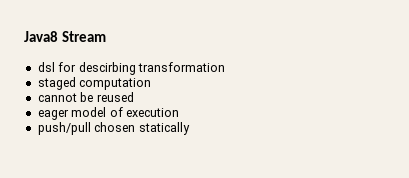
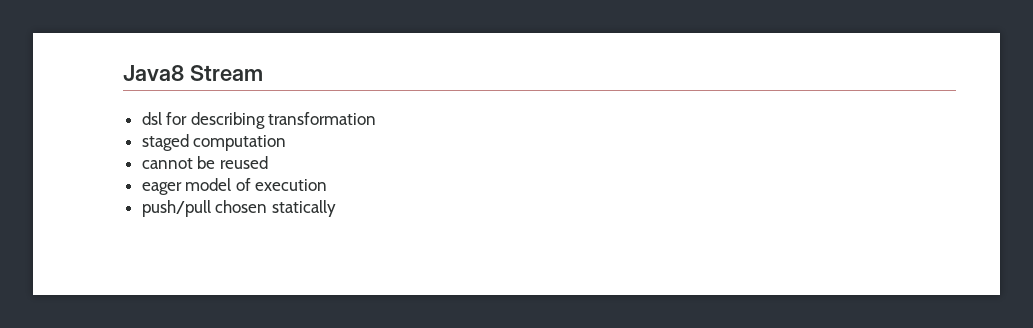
- dsl for descirbing transformation
+ dsl for describing transformation

